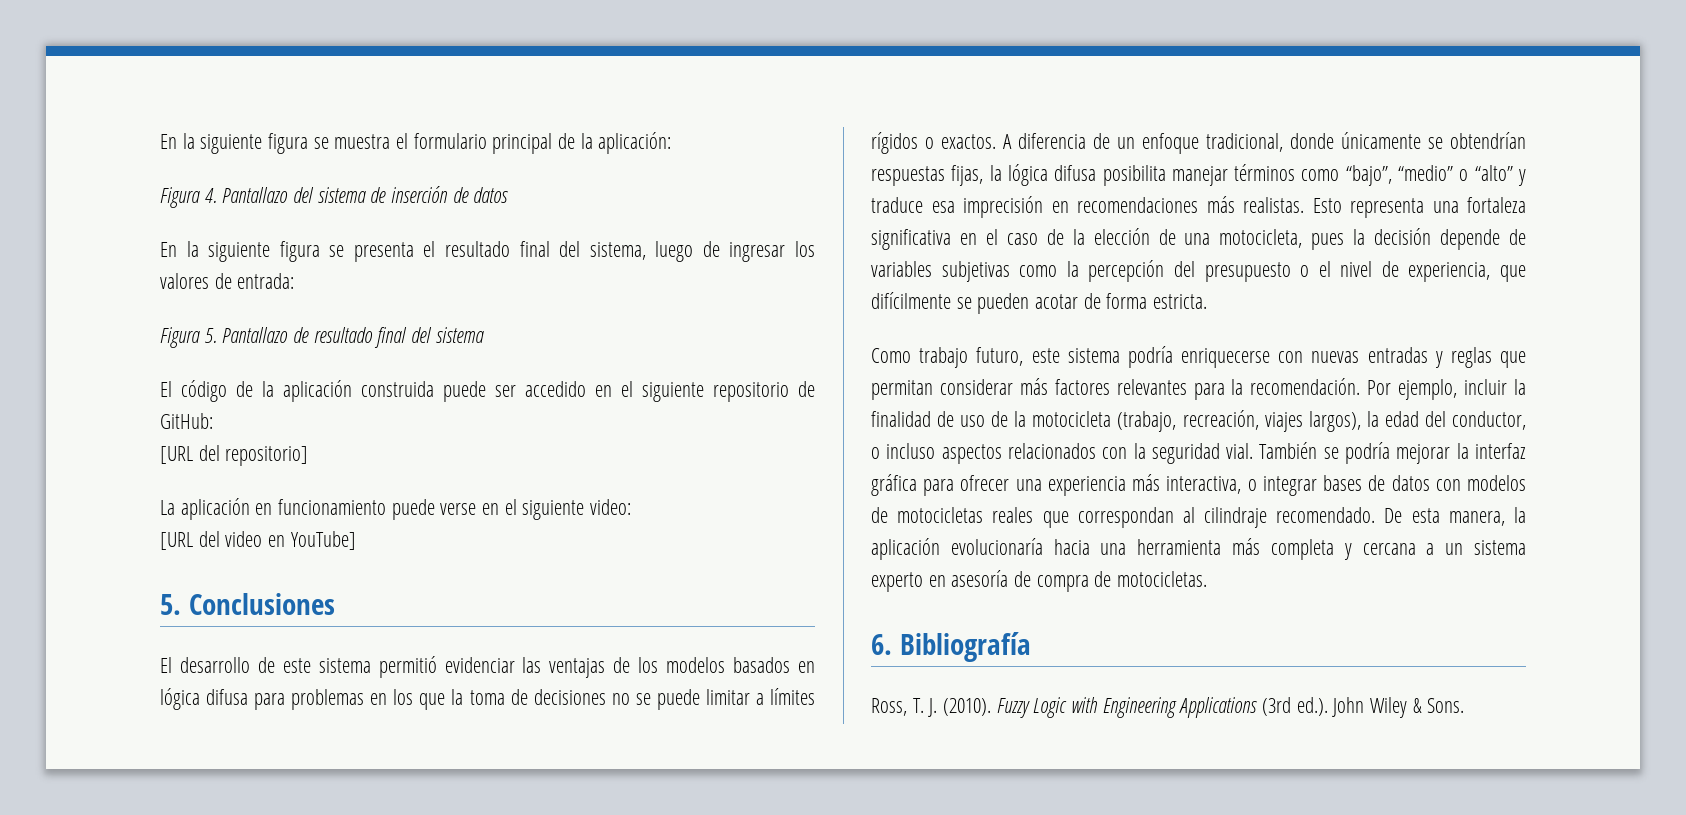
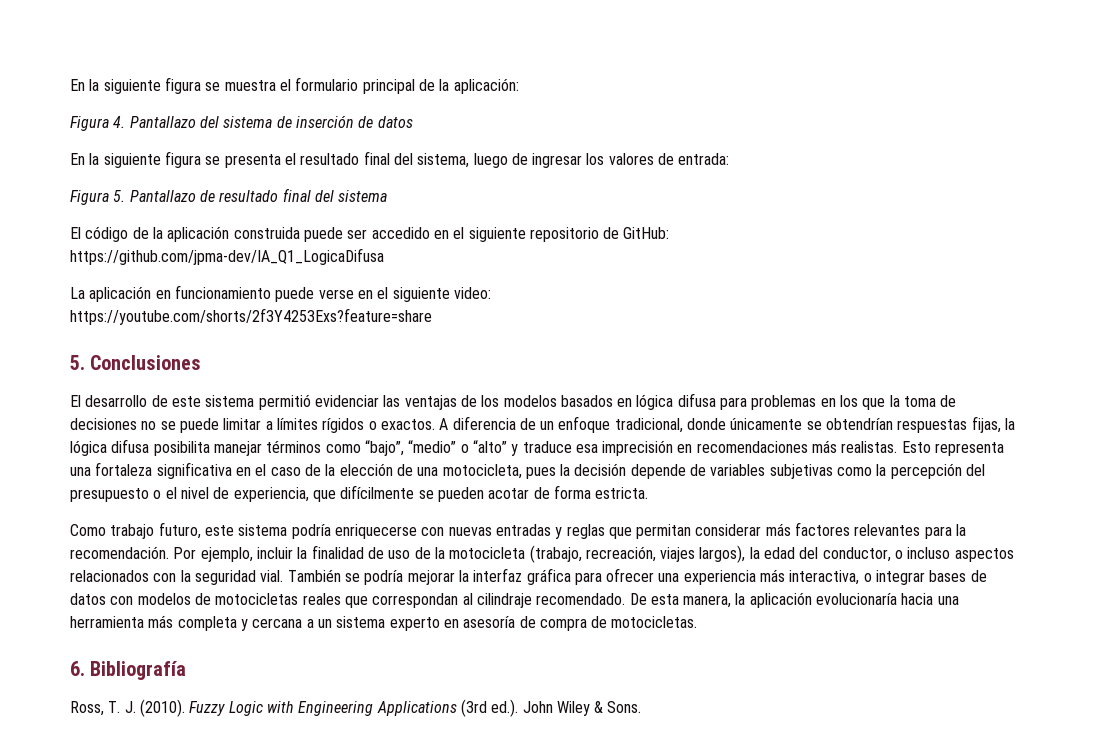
- [URL del repositorio]
+ https://github.com/jpma-dev/IA_Q1_LogicaDifusa
- [URL del video en YouTube]
+ https://youtube.com/shorts/2f3Y4253Exs?feature=share

